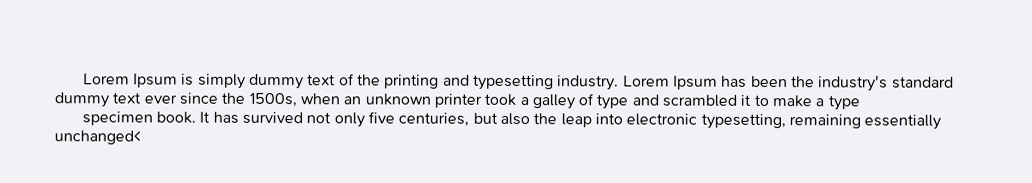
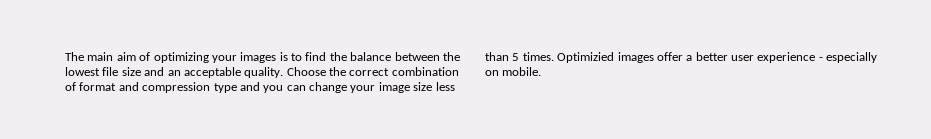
- Lorem Ipsum is simply dummy text of the printing and typesetting industry. Lorem Ipsum has been the industry's standard dummy text ever since the 1500s, when an unknown printer took a galley of type and scrambled it to make a type
- specimen book. It has survived not only five centuries, but also the leap into electronic typesetting, remaining essentially unchanged<
+ The main aim of optimizing your images is to find the balance between the lowest file size and an acceptable quality. Choose the correct combination of format and compression type and you can change your image size less than 5 times. Optimizied images offer a better user experience - especially on mobile.

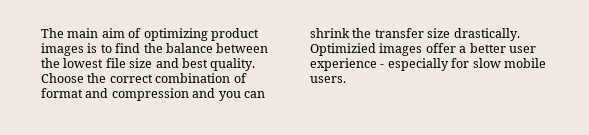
- The main aim of optimizing your images is to find the balance between the lowest file size and an acceptable quality.
+ The main aim of optimizing product images is to find the balance between the lowest file size and best quality.
- Choose the correct combination of format and compression type and you can change your image size less than 5 times.
+ Choose the correct combination of format and compression and you can shrink the transfer size drastically.
- Optimizied images offer a better user experience - especially on mobile.
+ Optimizied images offer a better user experience - especially for slow mobile users.

